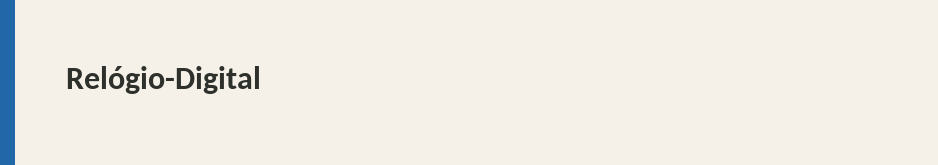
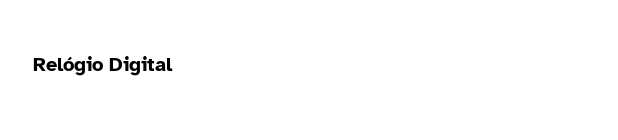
- Relógio-Digital
+ Relógio Digital

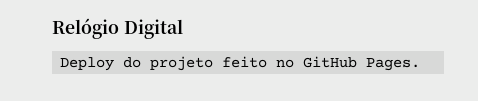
+ Deploy do projeto feito no GitHub Pages.

